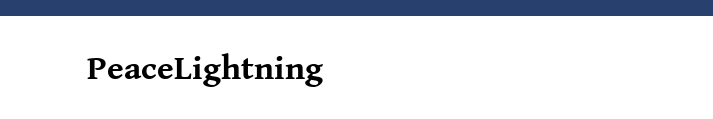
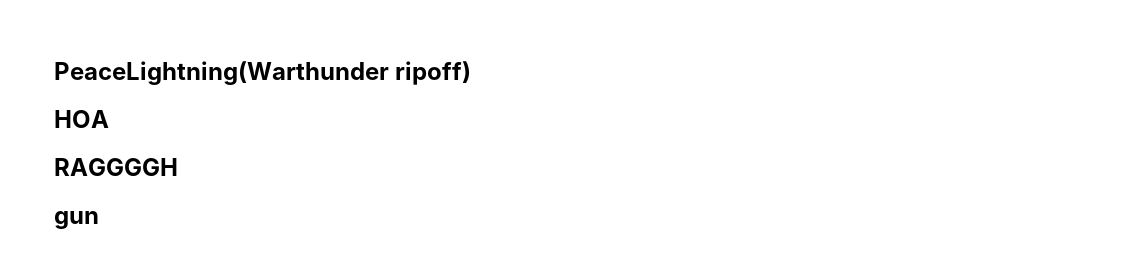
- PeaceLightning
+ PeaceLightning(Warthunder ripoff)
+ HOA
+ RAGGGGH
+ gun

